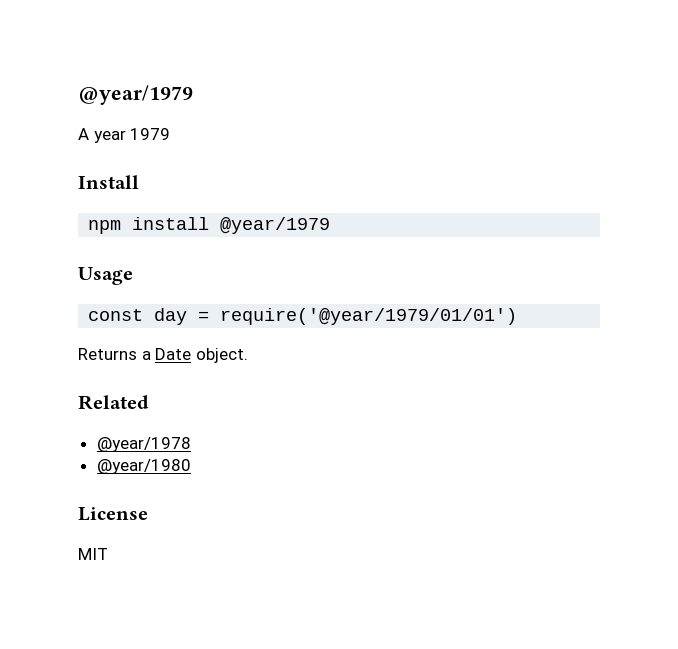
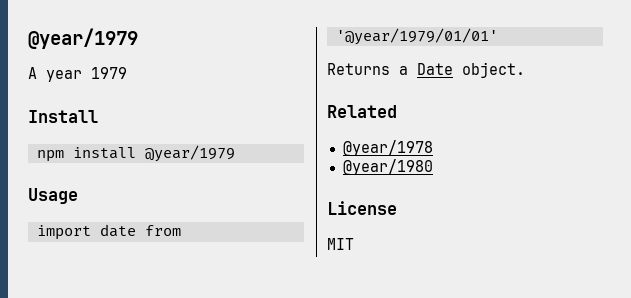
- const day = require('@year/1979/01/01')
+ import date from '@year/1979/01/01'

